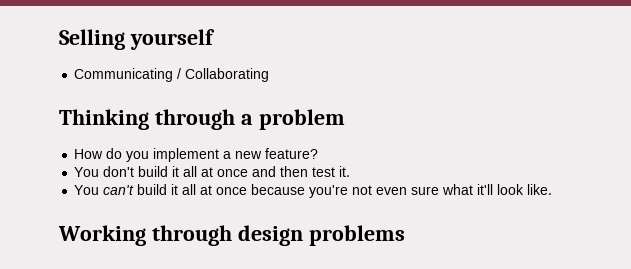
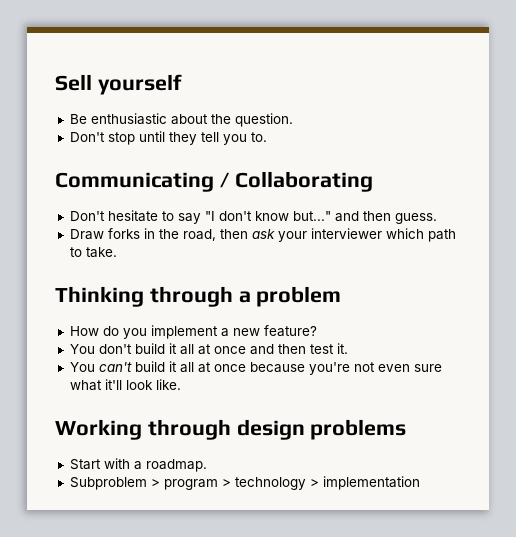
- Selling yourself
+ Sell yourself
+ Be enthusiastic about the question.
+ Don't stop until they tell you to.
  Communicating / Collaborating
+ Don't hesitate to say "I don't know but..." and then guess.
+ Draw forks in the road, then ask your interviewer which path to take.
+ Start with a roadmap.
+ Subproblem > program > technology > implementation

